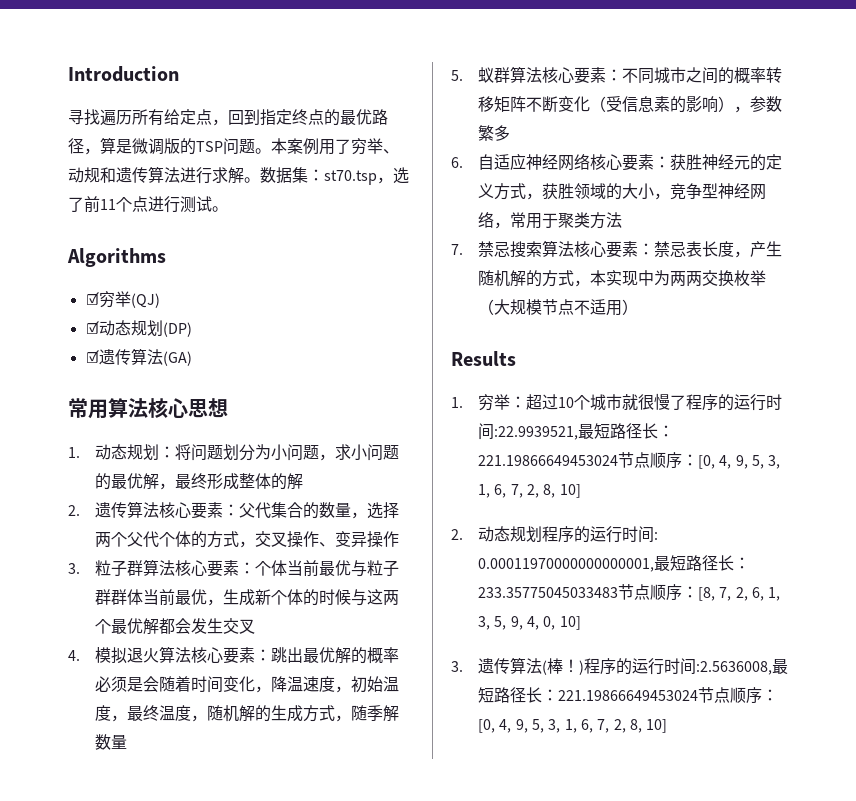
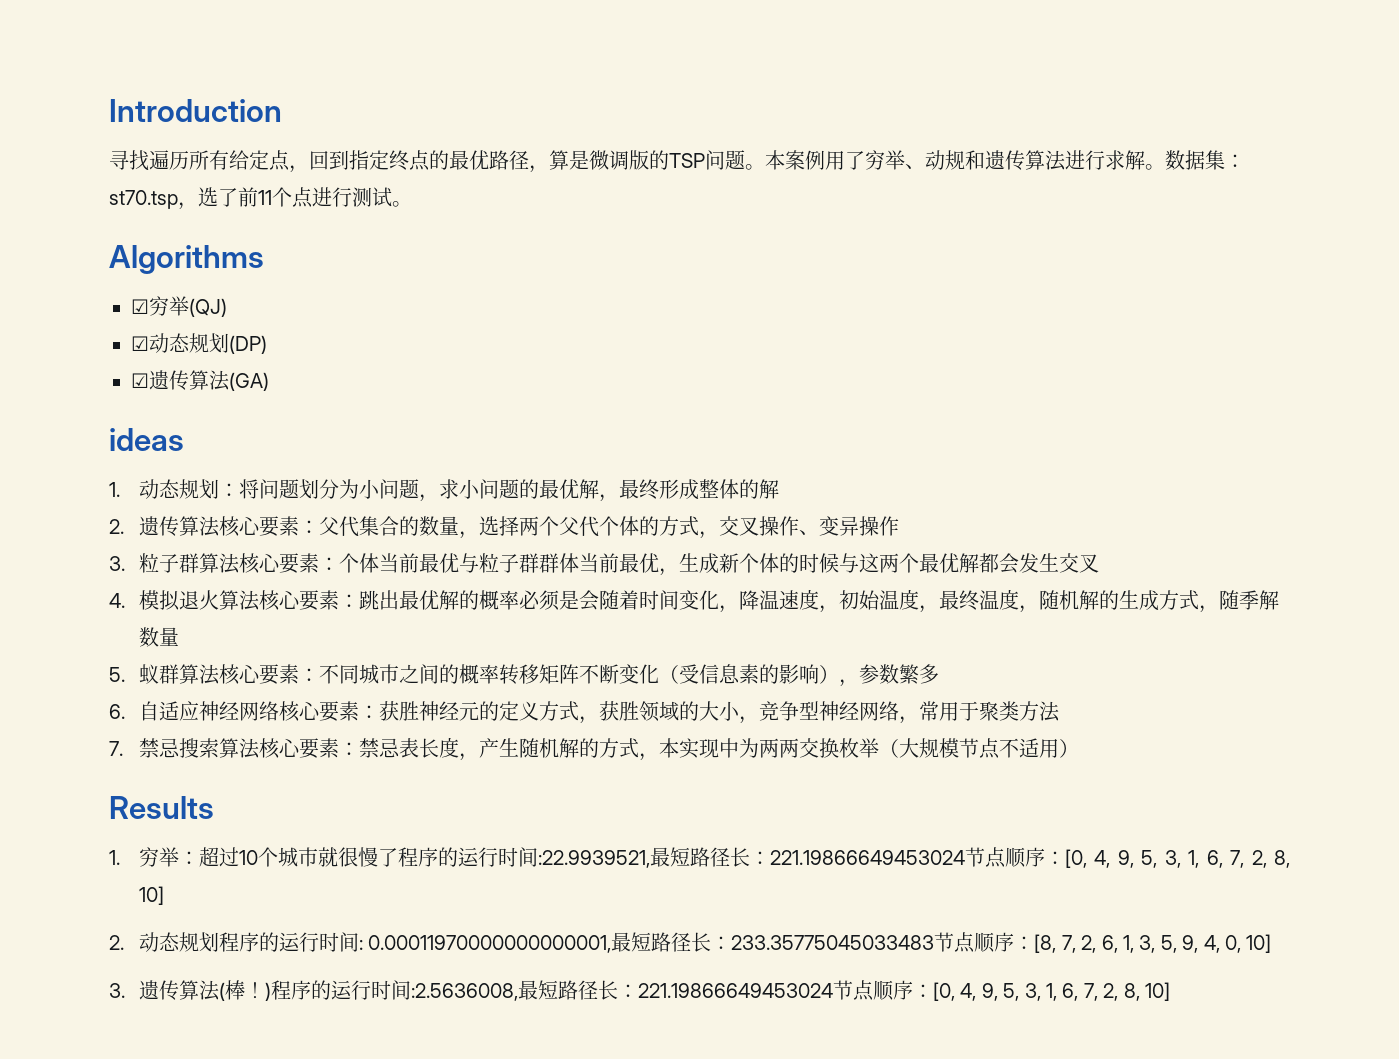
- 常用算法核心思想
+ ideas

